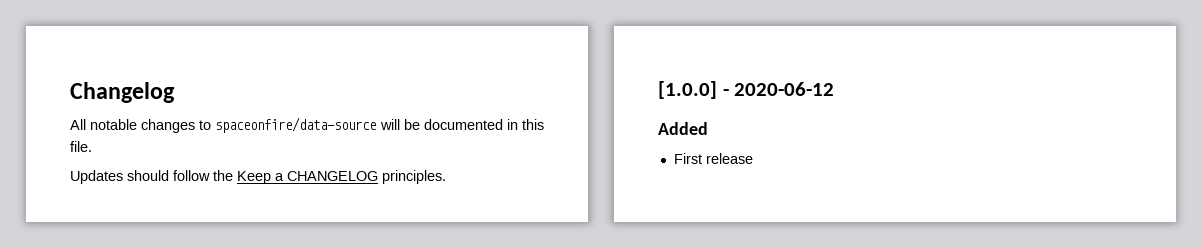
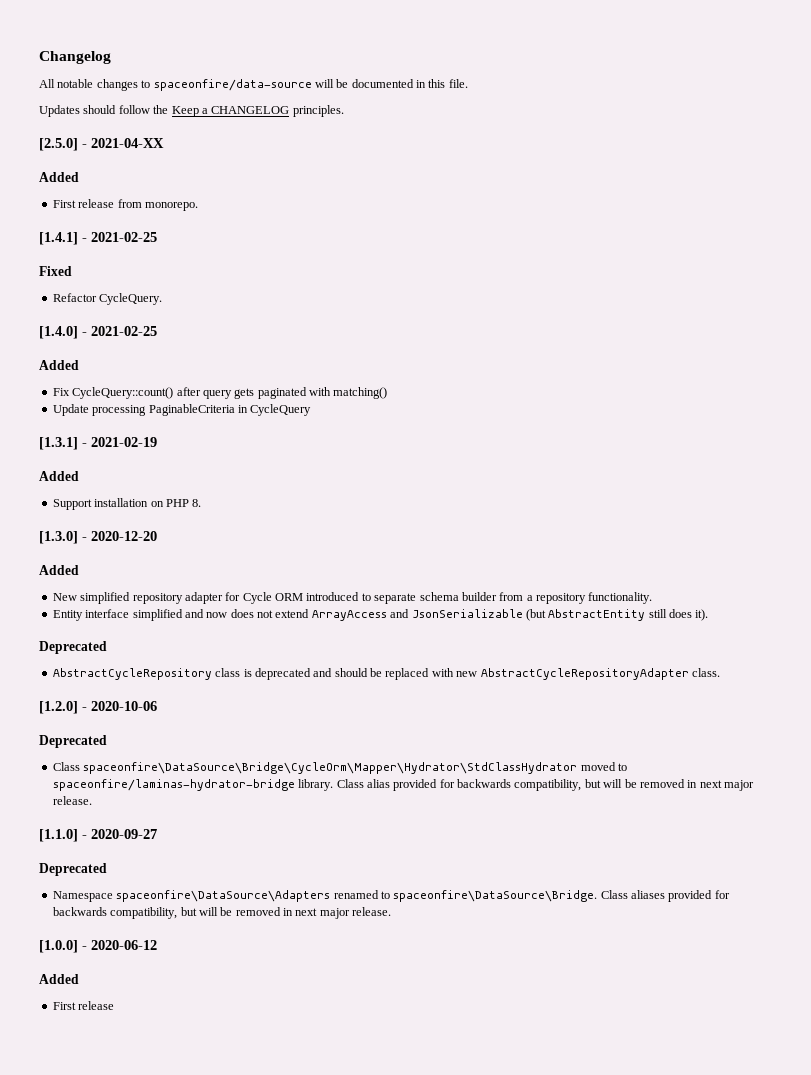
+ [2.5.0] - 2021-04-XX
+ Added
+ First release from monorepo.
+ [1.4.1] - 2021-02-25
+ Fixed
+ Refactor CycleQuery.
+ [1.4.0] - 2021-02-25
+ Added
+ Fix CycleQuery::count() after query gets paginated with matching()
+ Update processing PaginableCriteria in CycleQuery
+ [1.3.1] - 2021-02-19
+ Added
+ Support installation on PHP 8.
+ [1.3.0] - 2020-12-20
+ Added
+ New simplified repository adapter for Cycle ORM introduced to separate schema builder from a repository functionality.
+ Entity interface simplified and now does not extend ArrayAccess and JsonSerializable (but AbstractEntity still does it).
+ Deprecated
+ AbstractCycleRepository class is deprecated and should be replaced with new AbstractCycleRepositoryAdapter class.
+ [1.2.0] - 2020-10-06
+ Deprecated
+ Class spaceonfire\DataSource\Bridge\CycleOrm\Mapper\Hydrator\StdClassHydrator moved to spaceonfire/laminas-hydrator-bridge library. Class alias provided for backwards compatibility, but will be removed in next major release.
+ [1.1.0] - 2020-09-27
+ Deprecated
+ Namespace spaceonfire\DataSource\Adapters renamed to spaceonfire\DataSource\Bridge. Class aliases provided for backwards compatibility, but will be removed in next major release.

